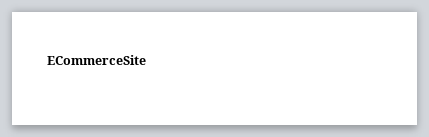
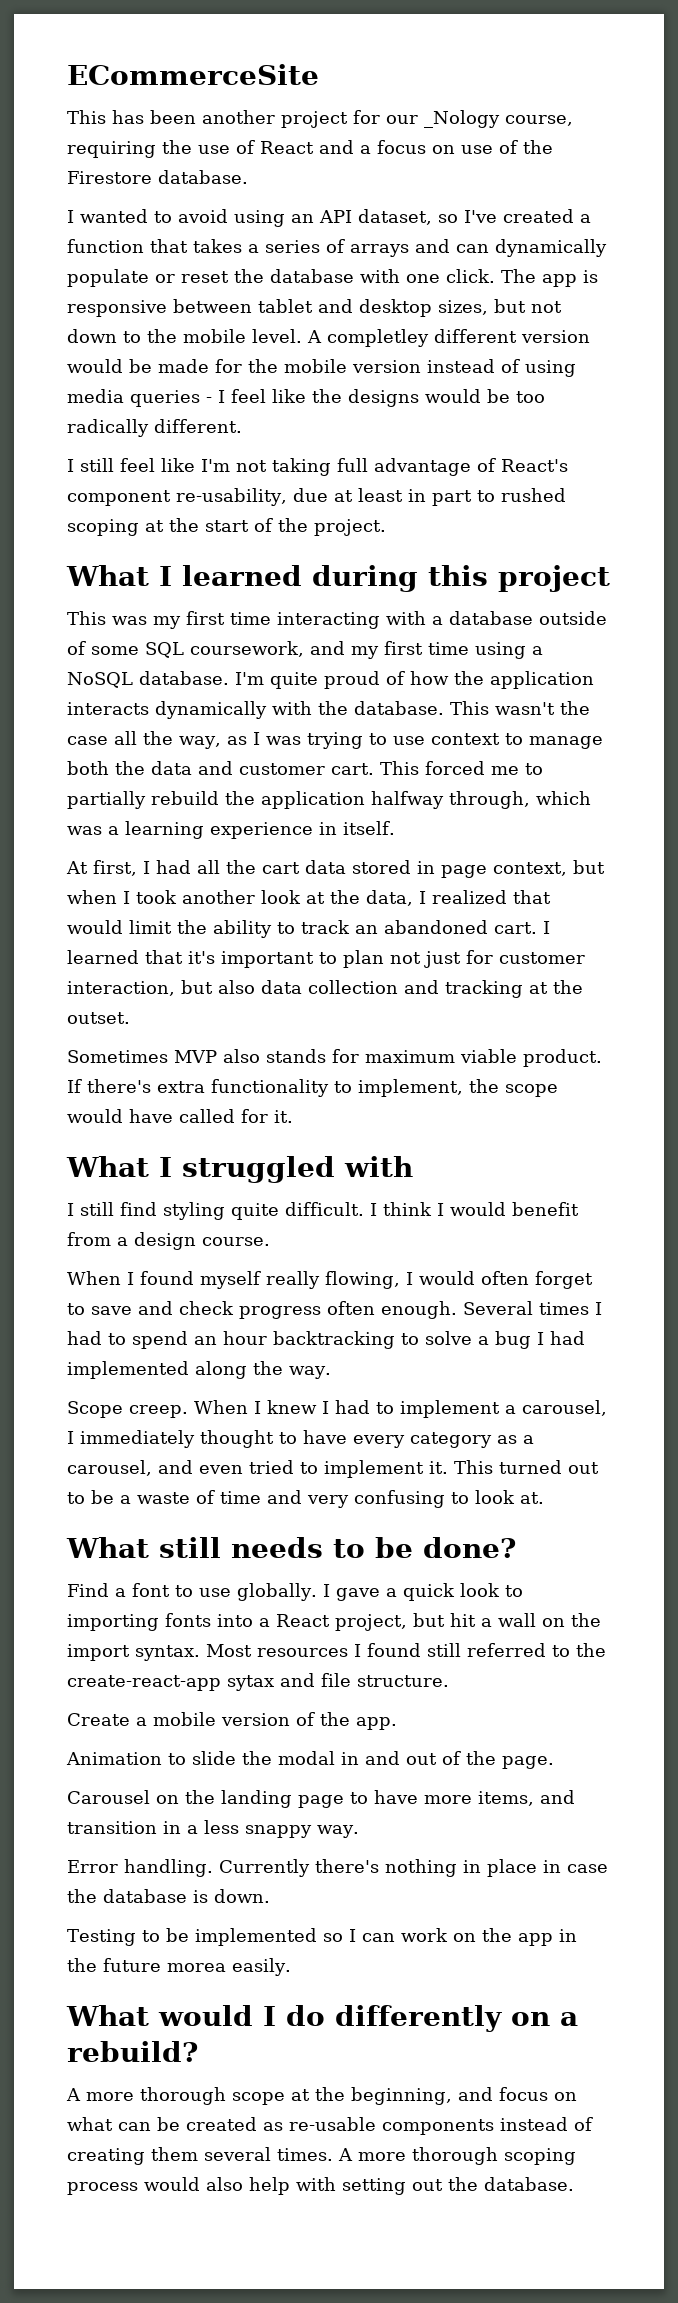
+ This has been another project for our _Nology course, requiring the use of React and a focus on use of the Firestore database.
+ I wanted to avoid using an API dataset, so I've created a function that takes a series of arrays and can dynamically populate or reset the database with one click. The app is responsive between tablet and desktop sizes, but not down to the mobile level. A completley different version would be made for the mobile version instead of using media queries - I feel like the designs would be too radically different.
+ I still feel like I'm not taking full advantage of React's component re-usability, due at least in part to rushed scoping at the start of the project.
+ What I learned during this project
+ This was my first time interacting with a database outside of some SQL coursework, and my first time using a NoSQL database. I'm quite proud of how the application interacts dynamically with the database. This wasn't the case all the way, as I was trying to use context to manage both the data and customer cart. This forced me to partially rebuild the application halfway through, which was a learning experience in itself.
+ At first, I had all the cart data stored in page context, but when I took another look at the data, I realized that would limit the ability to track an abandoned cart. I learned that it's important to plan not just for customer interaction, but also data collection and tracking at the outset.
+ Sometimes MVP also stands for maximum viable product. If there's extra functionality to implement, the scope would have called for it.
+ What I struggled with
+ I still find styling quite difficult. I think I would benefit from a design course.
+ When I found myself really flowing, I would often forget to save and check progress often enough. Several times I had to spend an hour backtracking to solve a bug I had implemented along the way.
+ Scope creep. When I knew I had to implement a carousel, I immediately thought to have every category as a carousel, and even tried to implement it. This turned out to be a waste of time and very confusing to look at.
+ What still needs to be done?
+ Find a font to use globally. I gave a quick look to importing fonts into a React project, but hit a wall on the import syntax. Most resources I found still referred to the create-react-app sytax and file structure.
+ Create a mobile version of the app.
+ Animation to slide the modal in and out of the page.
+ Carousel on the landing page to have more items, and transition in a less snappy way.
+ Error handling. Currently there's nothing in place in case the database is down.
+ Testing to be implemented so I can work on the app in the future morea easily.
+ What would I do differently on a rebuild?
+ A more thorough scope at the beginning, and focus on what can be created as re-usable components instead of creating them several times. A more thorough scoping process would also help with setting out the database.

